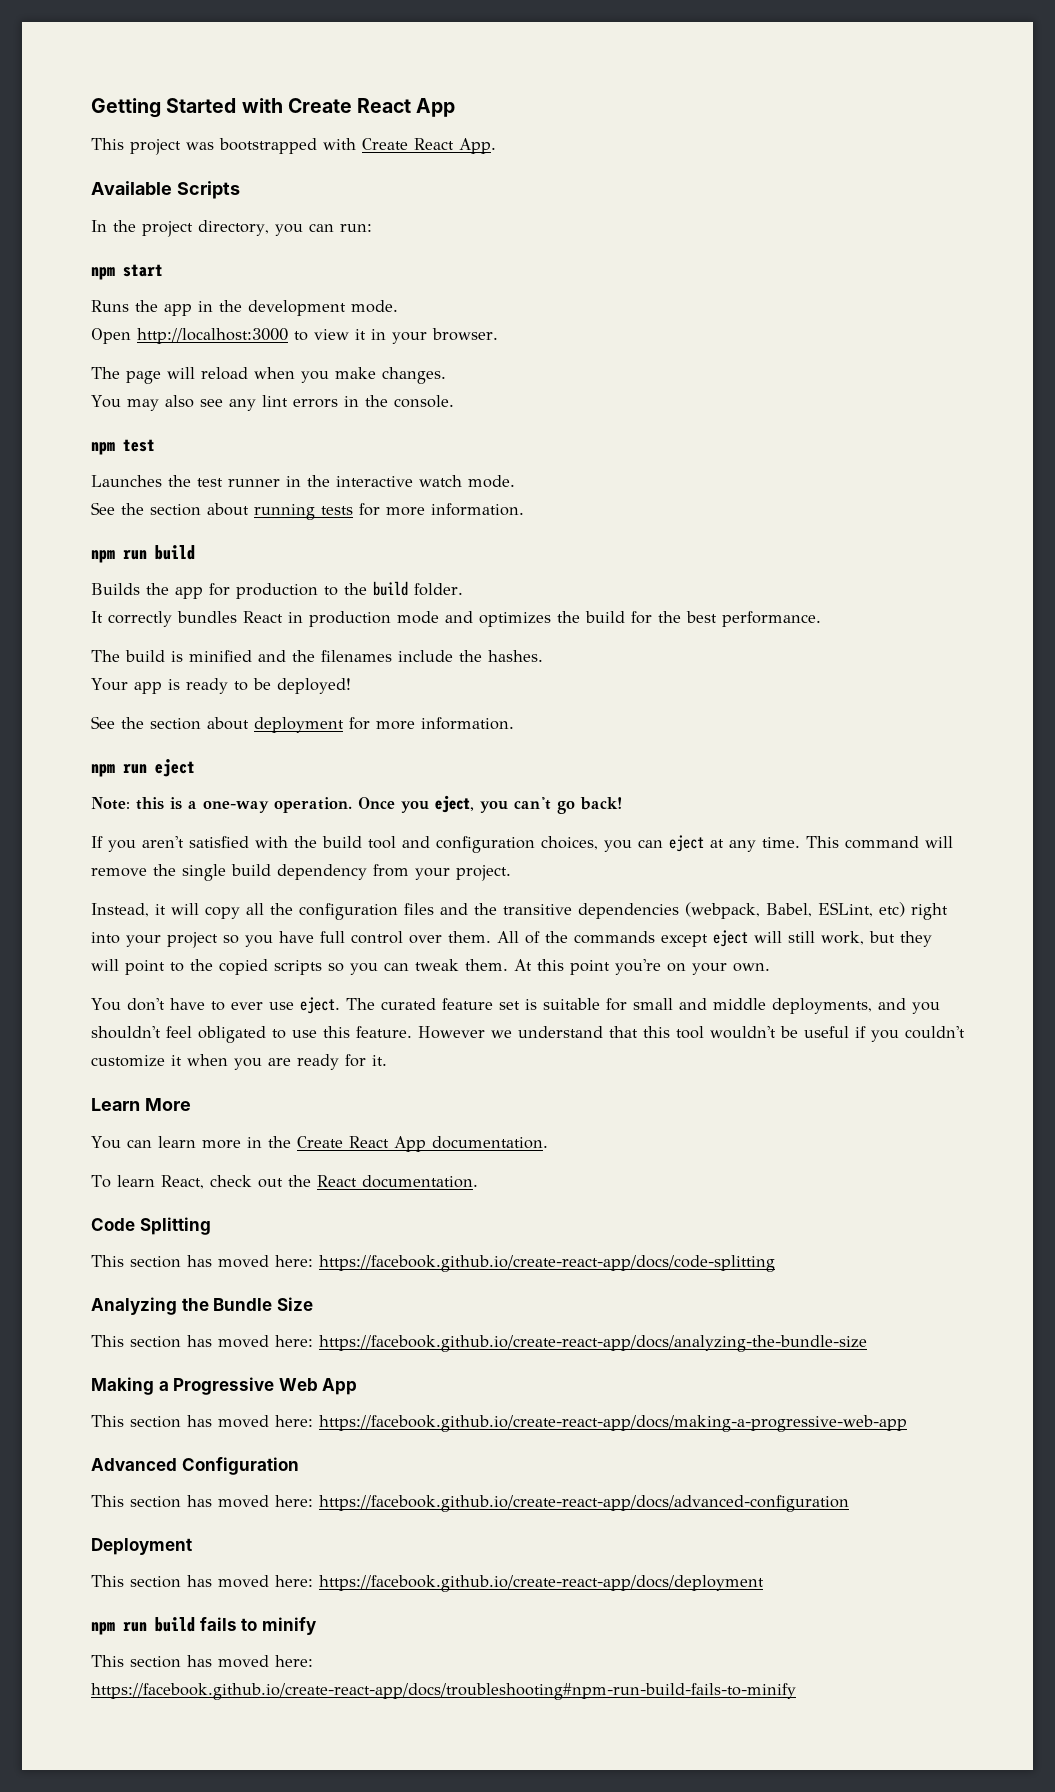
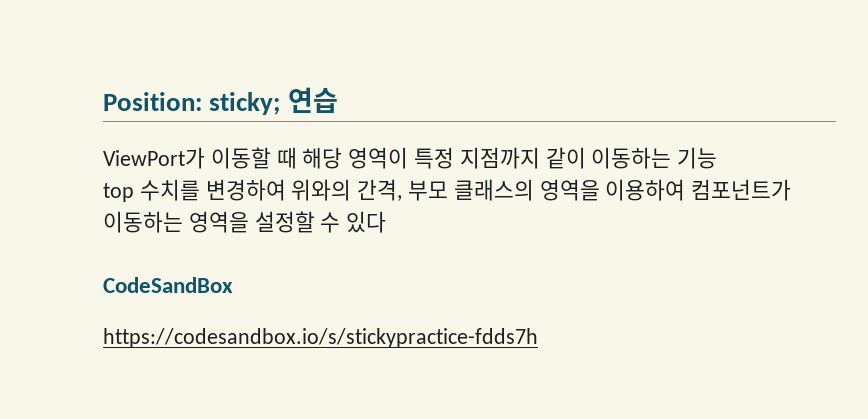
- Getting Started with Create React App
- This project was bootstrapped with Create React App.
- Available Scripts
- In the project directory, you can run:
- npm start
- Runs the app in the development mode.
- Open http://localhost:3000 to view it in your browser.
- The page will reload when you make changes.
- You may also see any lint errors in the console.
- npm test
- Launches the test runner in the interactive watch mode.
- See the section about running tests for more information.
- npm run build
- Builds the app for production to the build folder.
- It correctly bundles React in production mode and optimizes the build for the best performance.
- The build is minified and the filenames include the hashes.
- Your app is ready to be deployed!
- See the section about deployment for more information.
- npm run eject
- Note: this is a one-way operation. Once you eject, you can't go back!
- If you aren't satisfied with the build tool and configuration choices, you can eject at any time. This command will remove the single build dependency from your project.
- Instead, it will copy all the configuration files and the transitive dependencies (webpack, Babel, ESLint, etc) right into your project so you have full control over them. All of the commands except eject will still work, but they will point to the copied scripts so you can tweak them. At this point you're on your own.
- You don't have to ever use eject. The curated feature set is suitable for small and middle deployments, and you shouldn't feel obligated to use this feature. However we understand that this tool wouldn't be useful if you couldn't customize it when you are ready for it.
- Learn More
- You can learn more in the Create React App documentation.
- To learn React, check out the React documentation.
- Code Splitting
- This section has moved here: https://facebook.github.io/create-react-app/docs/code-splitting
- Analyzing the Bundle Size
- This section has moved here: https://facebook.github.io/create-react-app/docs/analyzing-the-bundle-size
- Making a Progressive Web App
- This section has moved here: https://facebook.github.io/create-react-app/docs/making-a-progressive-web-app
- Advanced Configuration
- This section has moved here: https://facebook.github.io/create-react-app/docs/advanced-configuration
- Deployment
- This section has moved here: https://facebook.github.io/create-react-app/docs/deployment
- npm run build fails to minify
- This section has moved here: https://facebook.github.io/create-react-app/docs/troubleshooting#npm-run-build-fails-to-minify
+ Position: sticky; 연습
+ ViewPort가 이동할 때 해당 영역이 특정 지점까지 같이 이동하는 기능
+ top 수치를 변경하여 위와의 간격, 부모 클래스의 영역을 이용하여 컴포넌트가 이동하는 영역을 설정할 수 있다
+ CodeSandBox
+ https://codesandbox.io/s/stickypractice-fdds7h

